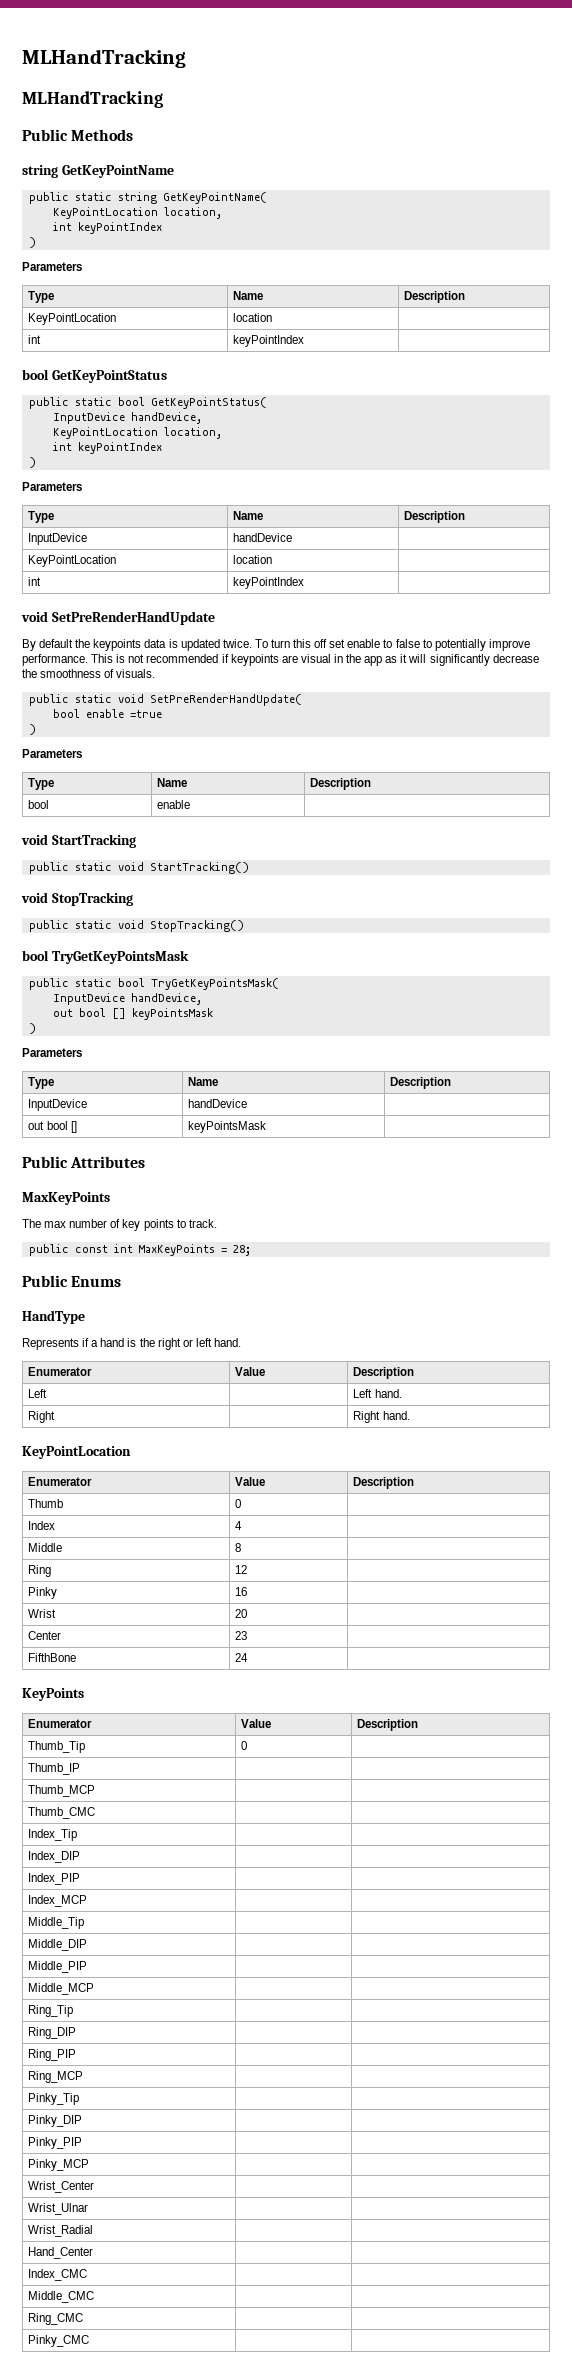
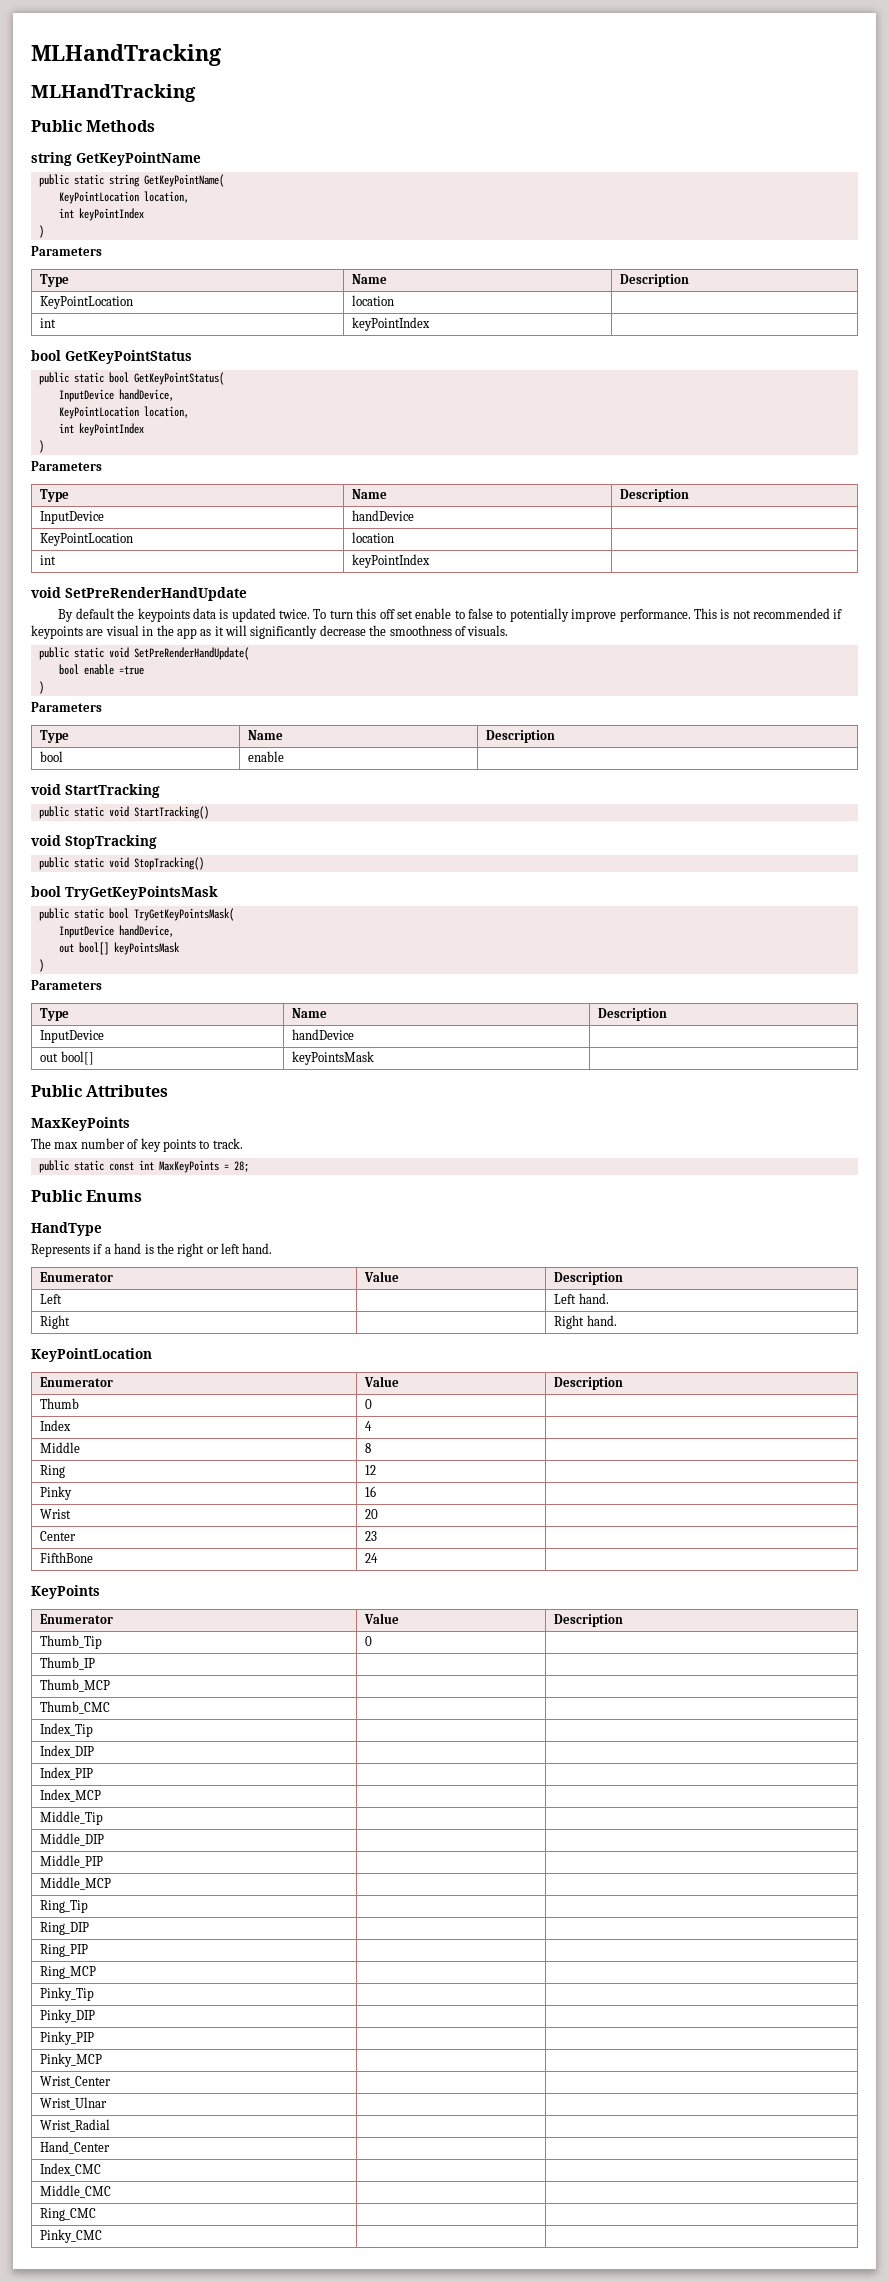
- out bool [] keyPointsMask
+ out bool[] keyPointsMask
- out bool [] | keyPointsMask |
+ out bool[] | keyPointsMask |
- public const int MaxKeyPoints = 28;
+ public static const int MaxKeyPoints = 28;

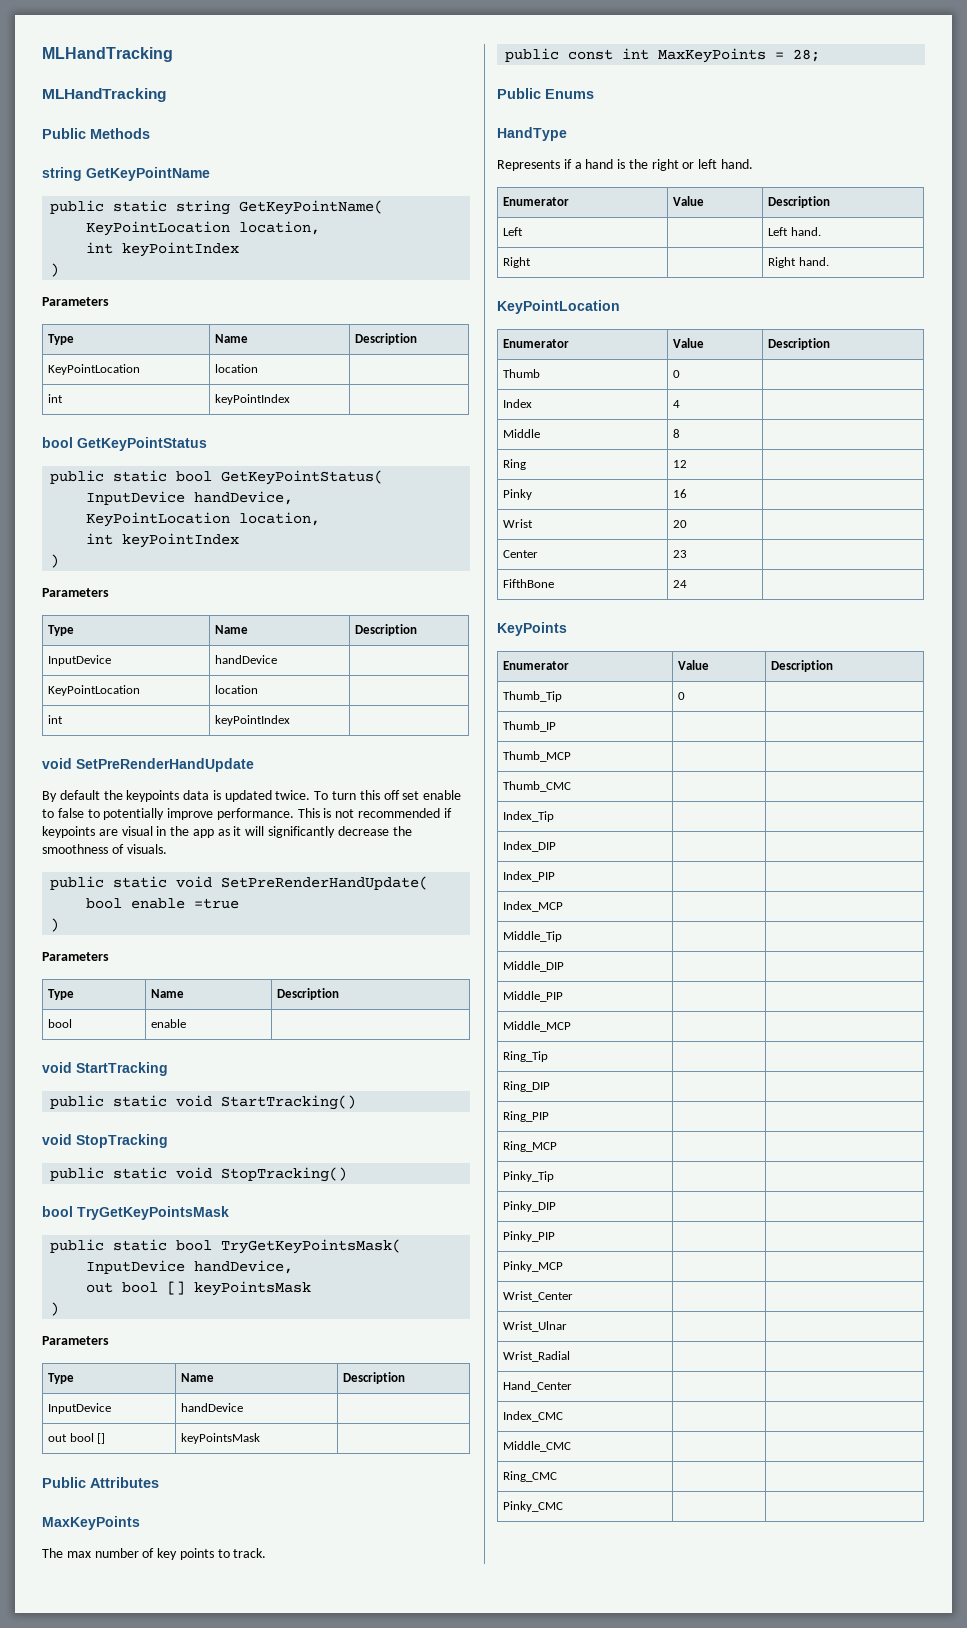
- out bool[] keyPointsMask
+ out bool [] keyPointsMask
- out bool[] | keyPointsMask |
+ out bool [] | keyPointsMask |
- public static const int MaxKeyPoints = 28;
+ public const int MaxKeyPoints = 28;

